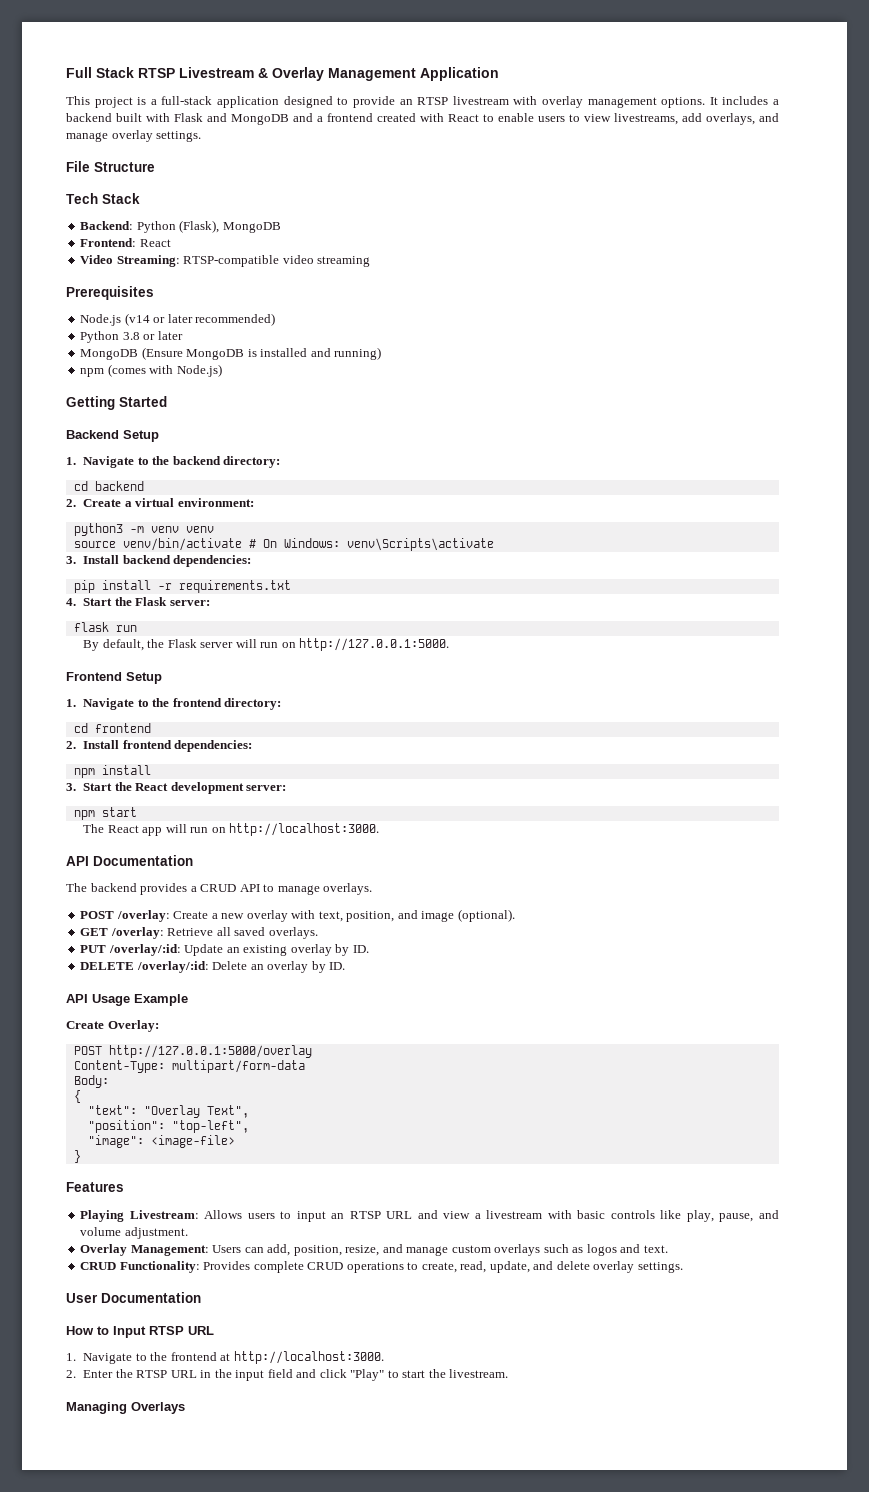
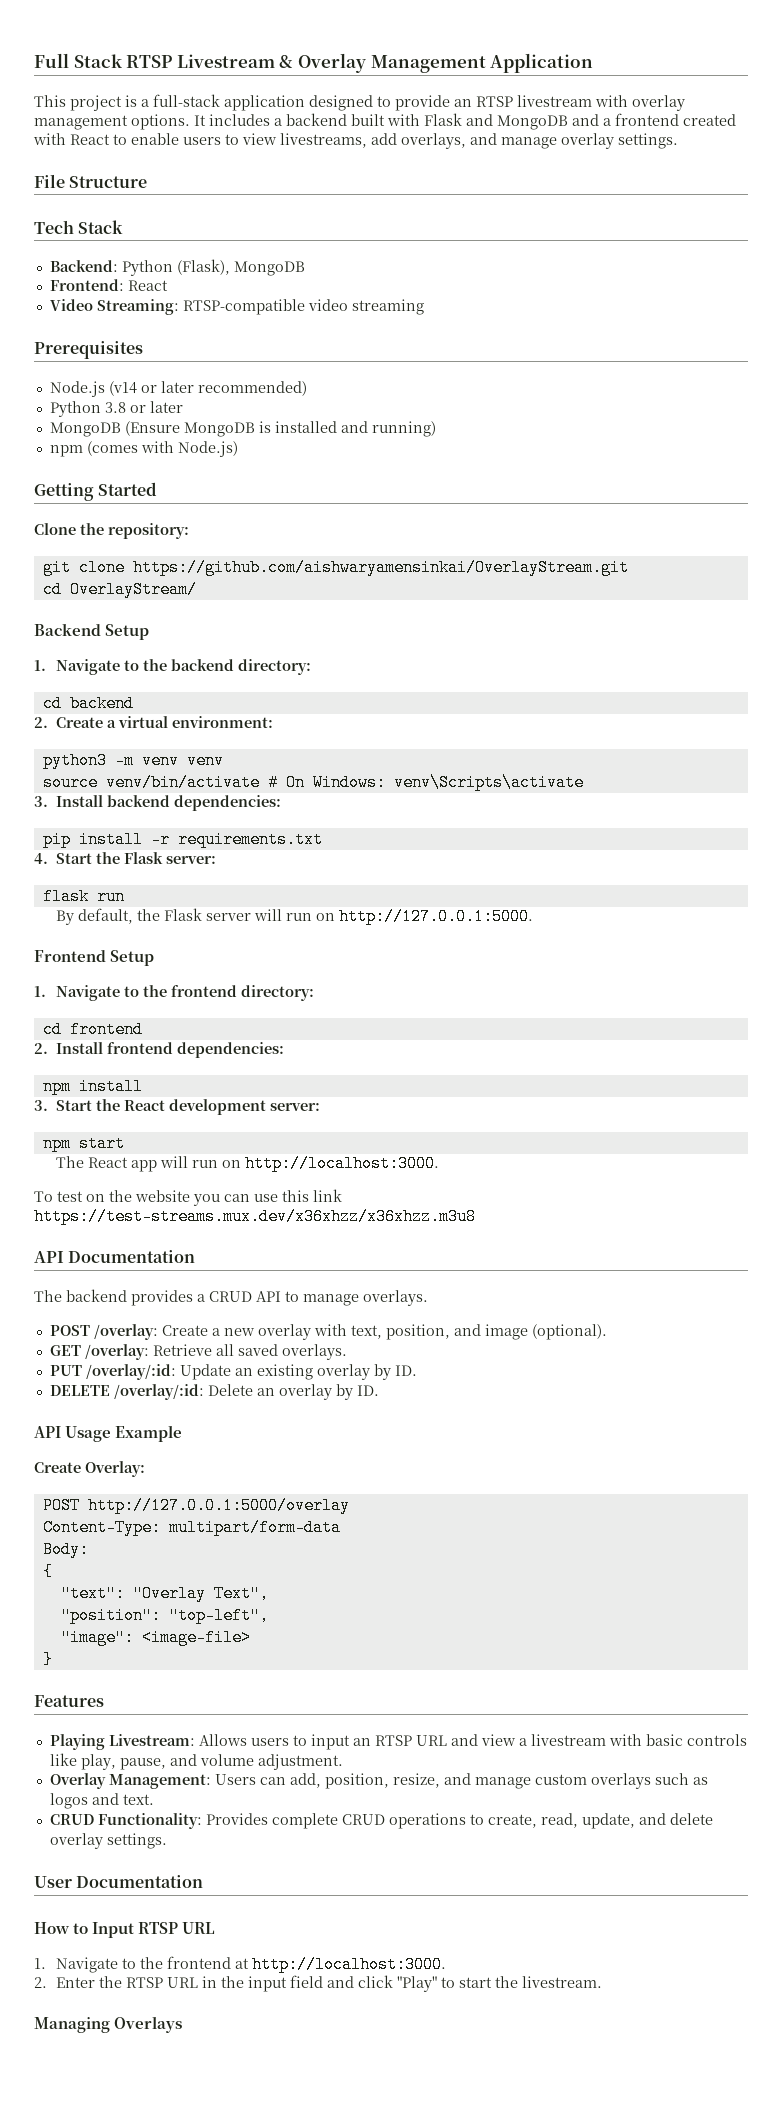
+ Clone the repository:
+ git clone https://github.com/aishwaryamensinkai/OverlayStream.git
+ cd OverlayStream/
+ To test on the website you can use this link https://test-streams.mux.dev/x36xhzz/x36xhzz.m3u8

